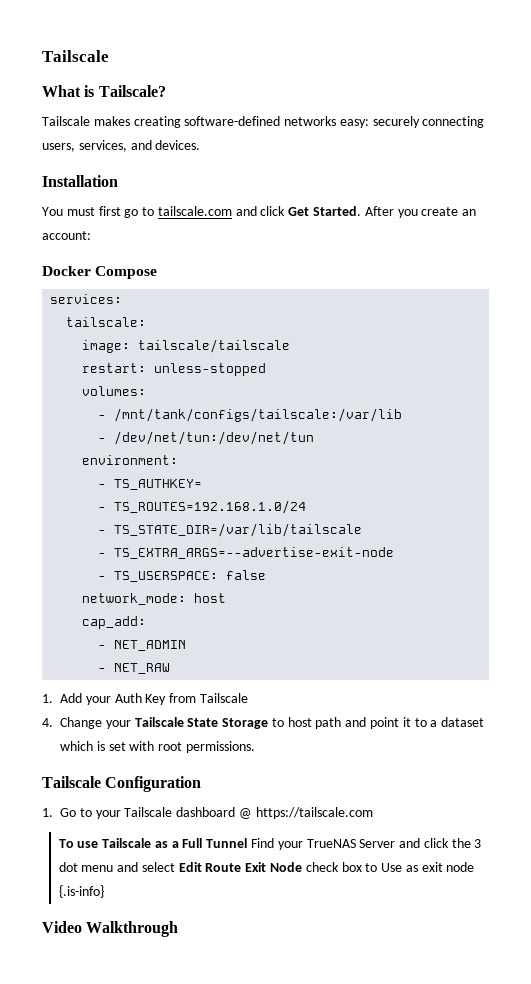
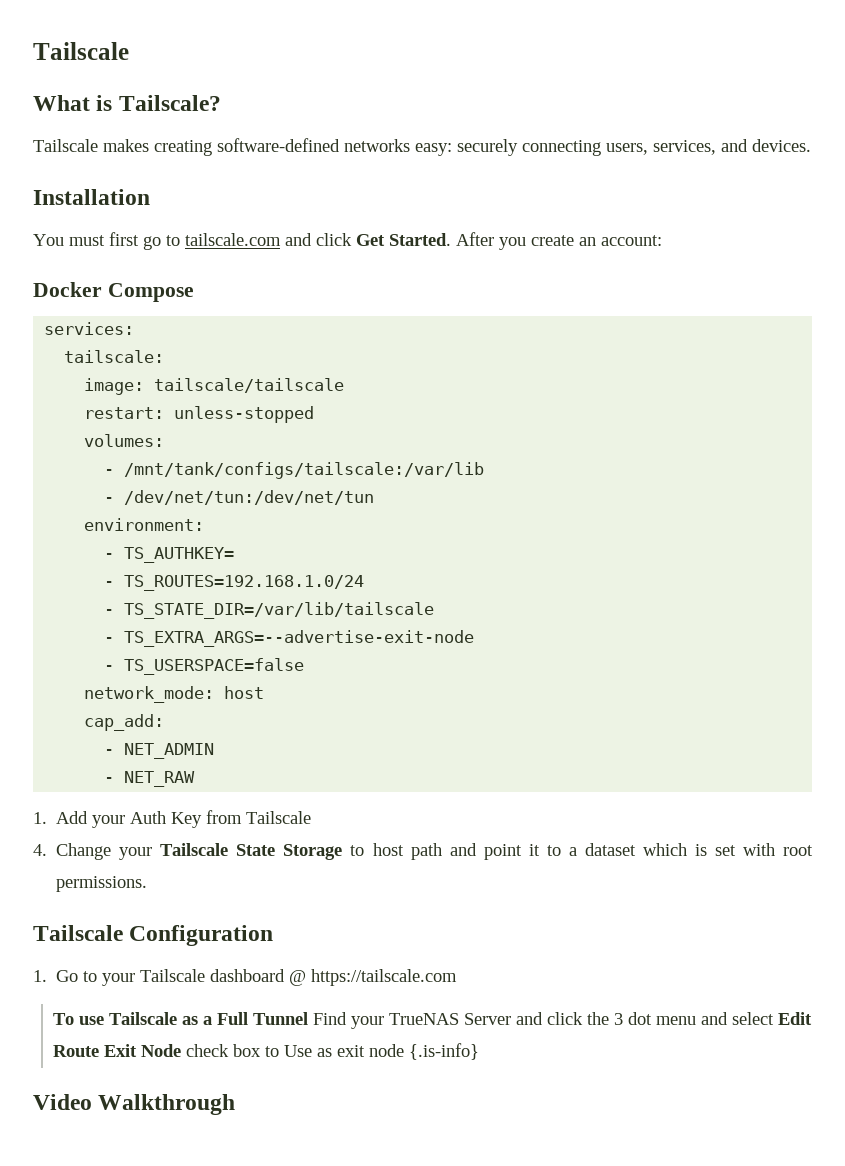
- - TS_USERSPACE: false
+ - TS_USERSPACE=false

